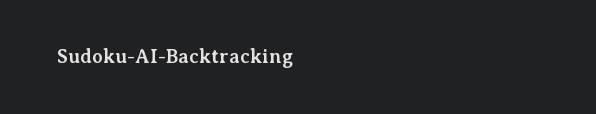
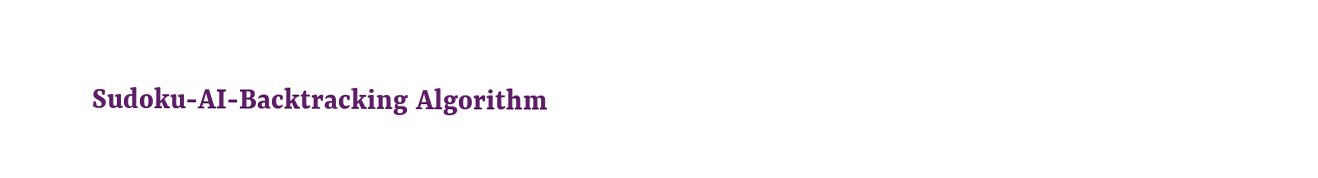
- Sudoku-AI-Backtracking
+ Sudoku-AI-Backtracking Algorithm

